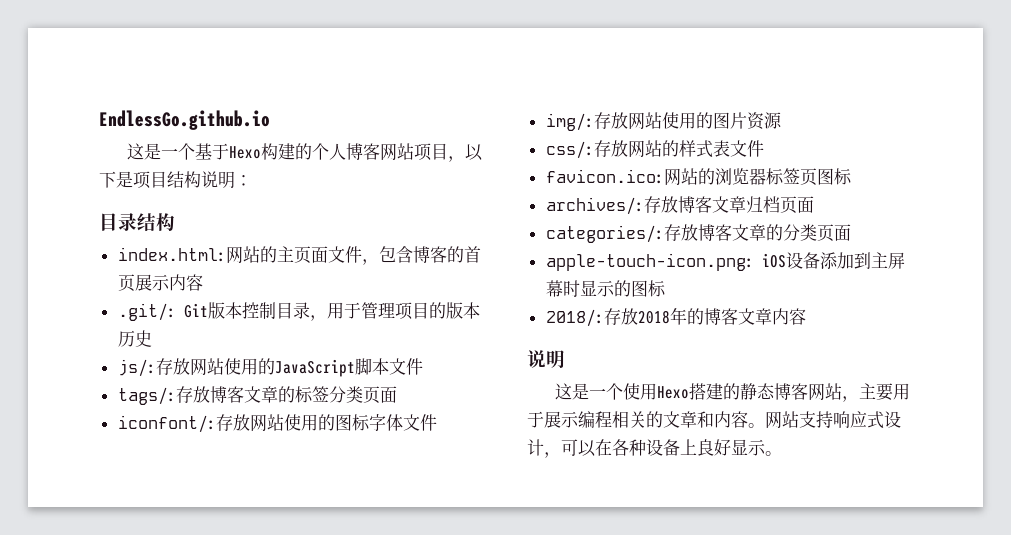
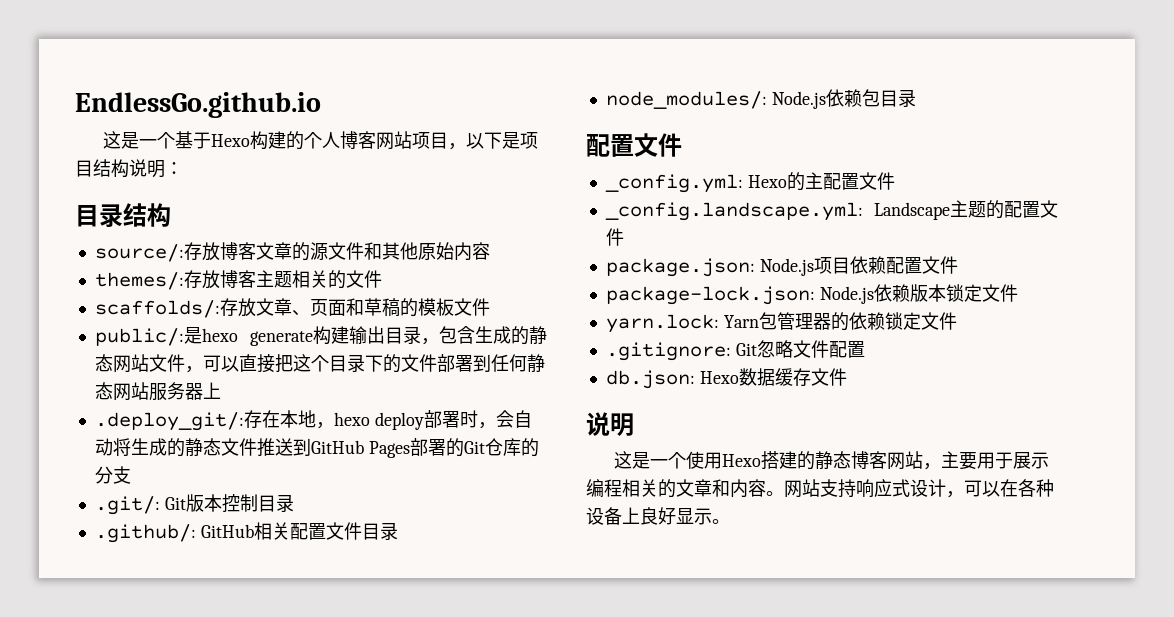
- index.html:网站的主页面文件，包含博客的首页展示内容
+ source/:存放博客文章的源文件和其他原始内容
+ themes/:存放博客主题相关的文件
+ scaffolds/:存放文章、页面和草稿的模板文件
+ public/:是hexo generate构建输出目录，包含生成的静态网站文件，可以直接把这个目录下的文件部署到任何静态网站服务器上
+ .deploy_git/:存在本地，hexo deploy部署时，会自动将生成的静态文件推送到GitHub Pages部署的Git仓库的分支
- .git/: Git版本控制目录，用于管理项目的版本历史
- js/:存放网站使用的JavaScript脚本文件
- tags/:存放博客文章的标签分类页面
- iconfont/:存放网站使用的图标字体文件
- img/:存放网站使用的图片资源
- css/:存放网站的样式表文件
- favicon.ico:网站的浏览器标签页图标
- archives/:存放博客文章归档页面
- categories/:存放博客文章的分类页面
- apple-touch-icon.png: iOS设备添加到主屏幕时显示的图标
- 2018/:存放2018年的博客文章内容
+ .git/: Git版本控制目录
+ .github/: GitHub相关配置文件目录
+ node_modules/: Node.js依赖包目录
+ 配置文件
+ _config.yml: Hexo的主配置文件
+ _config.landscape.yml: Landscape主题的配置文件
+ package.json: Node.js项目依赖配置文件
+ package-lock.json: Node.js依赖版本锁定文件
+ yarn.lock: Yarn包管理器的依赖锁定文件
+ .gitignore: Git忽略文件配置
+ db.json: Hexo数据缓存文件

